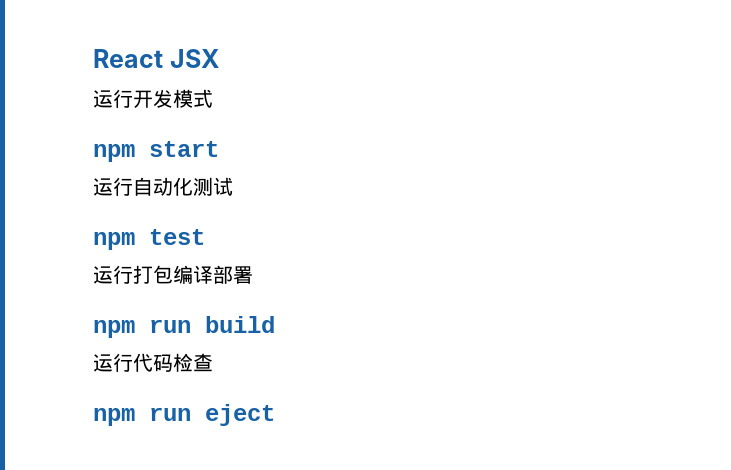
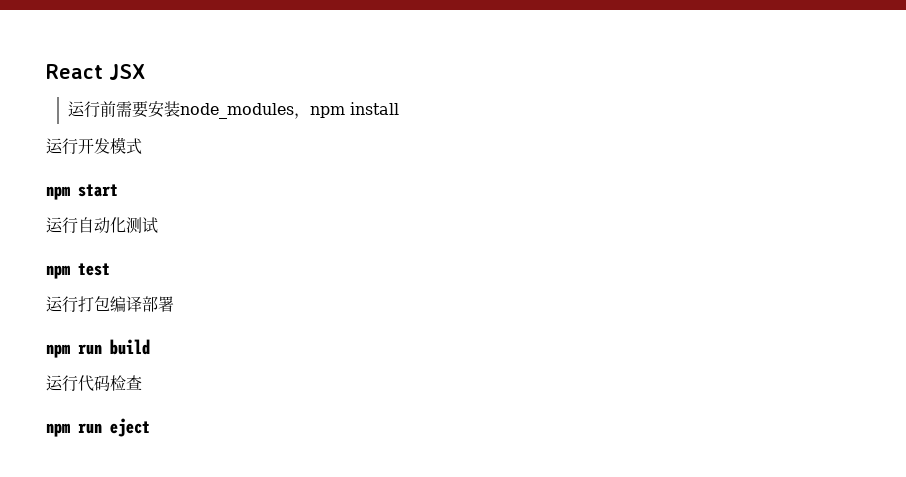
+ 运行前需要安装node_modules，npm install

